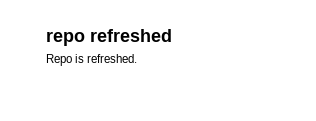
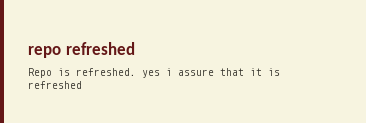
- Repo is refreshed.
+ Repo is refreshed. yes i assure that it is refreshed

